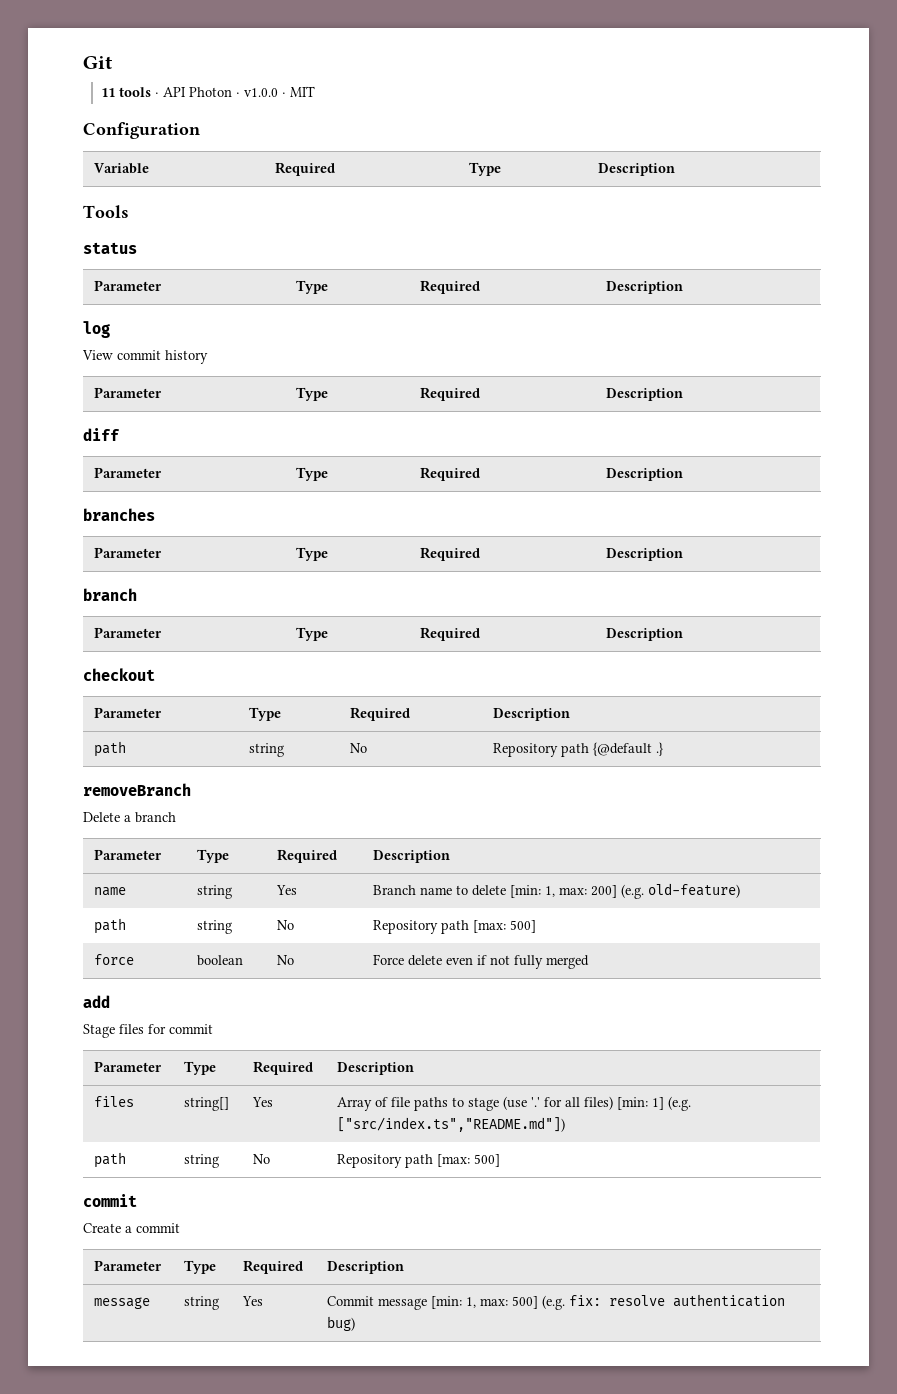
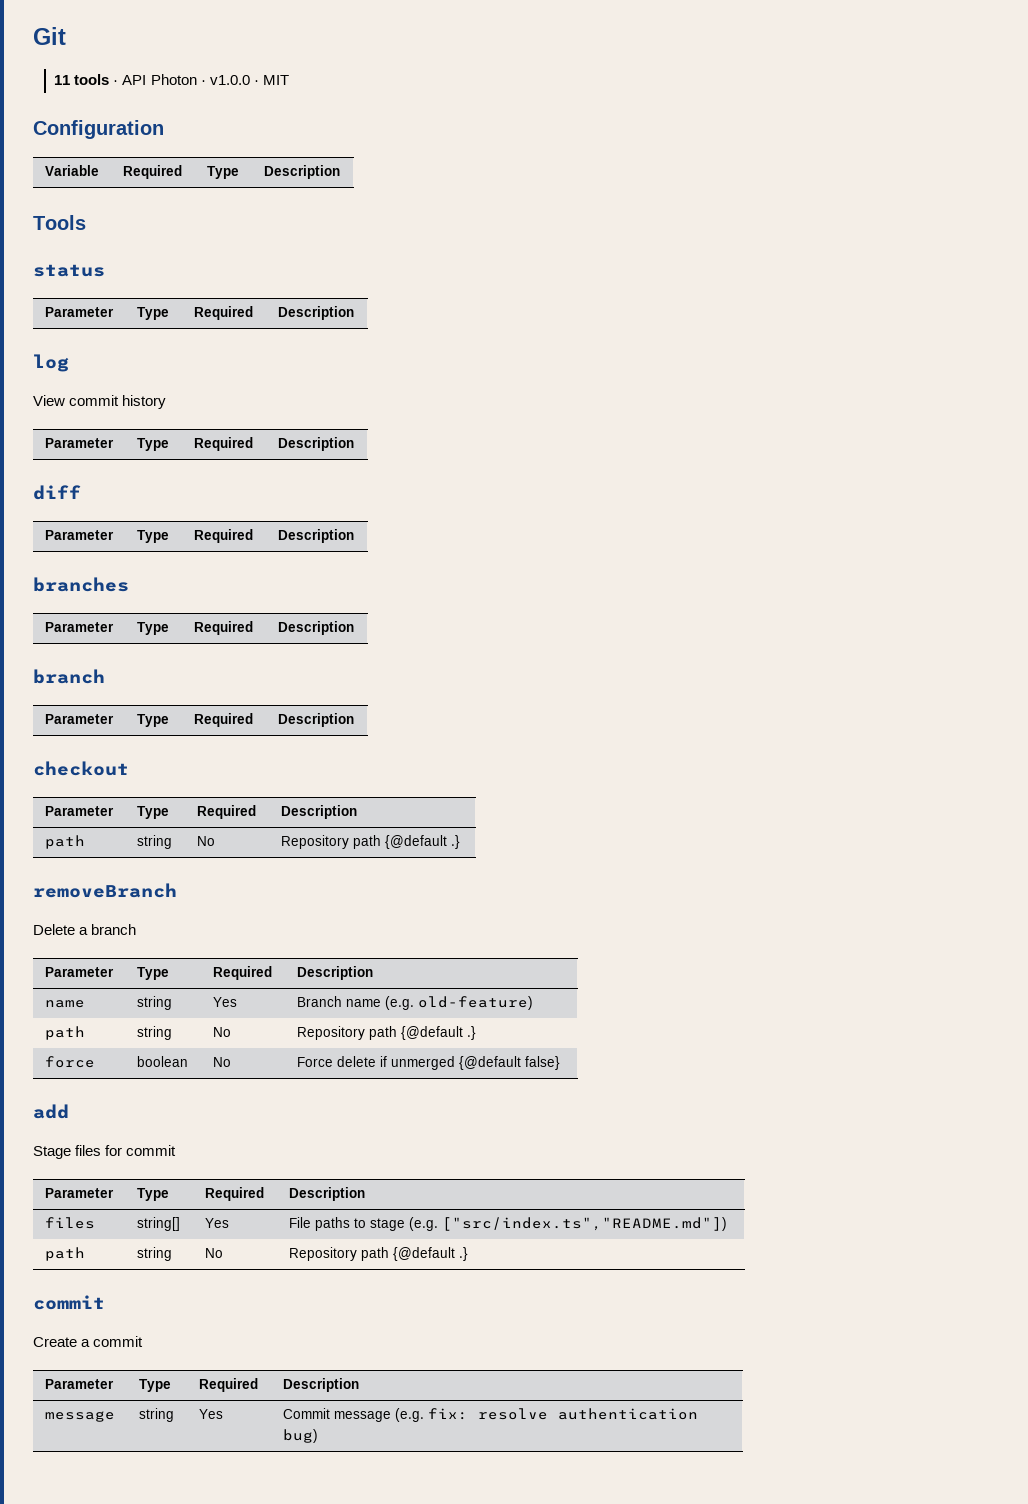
- name | string | Yes | Branch name to delete [min: 1, max: 200] (e.g. old-feature)
- path | string | No | Repository path [max: 500]
+ name | string | Yes | Branch name (e.g. old-feature)
+ path | string | No | Repository path {@default .}
- force | boolean | No | Force delete even if not fully merged
+ force | boolean | No | Force delete if unmerged {@default false}
- files | string[] | Yes | Array of file paths to stage (use '.' for all files) [min: 1] (e.g. ["src/index.ts","README.md"])
- path | string | No | Repository path [max: 500]
+ files | string[] | Yes | File paths to stage (e.g. ["src/index.ts","README.md"])
+ path | string | No | Repository path {@default .}
- message | string | Yes | Commit message [min: 1, max: 500] (e.g. fix: resolve authentication bug)
+ message | string | Yes | Commit message (e.g. fix: resolve authentication bug)

